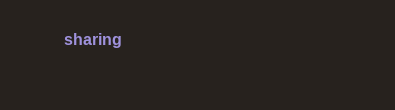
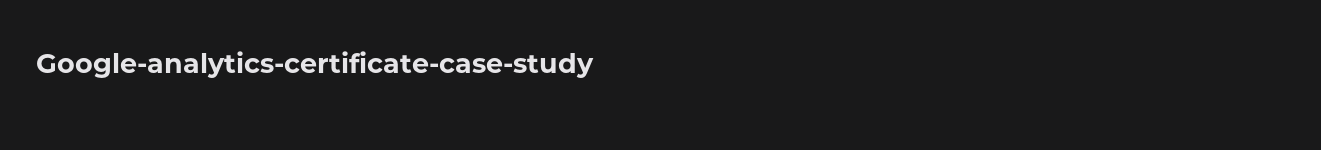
- sharing
+ Google-analytics-certificate-case-study

